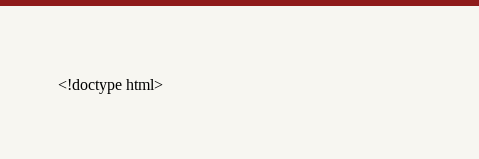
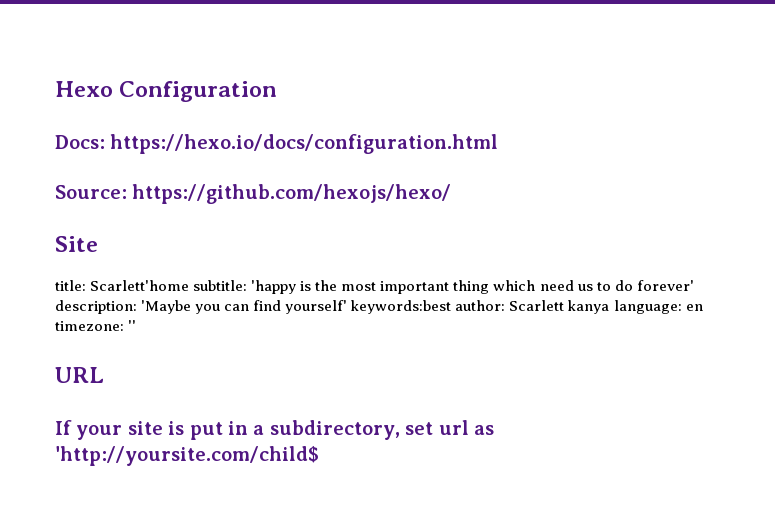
- <!doctype html>
+ Hexo Configuration
+ Docs: https://hexo.io/docs/configuration.html
+ Source: https://github.com/hexojs/hexo/
+ Site
+ title: Scarlett'home subtitle: 'happy is the most important thing which need us to do forever' description: 'Maybe you can find yourself' keywords:best author: Scarlett kanya language: en timezone: ''
+ URL
+ If your site is put in a subdirectory, set url as 'http://yoursite.com/child$

